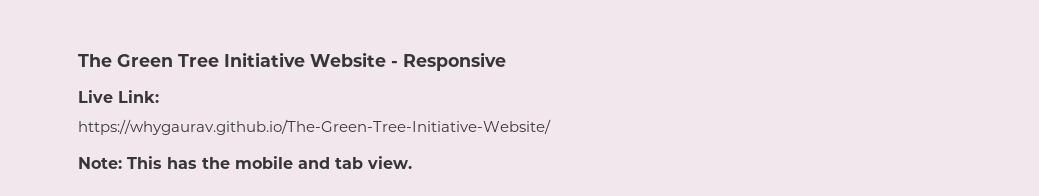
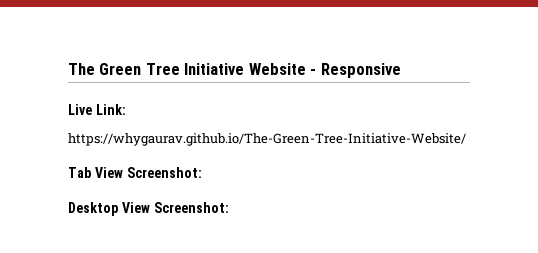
- Note: This has the mobile and tab view.
+ Tab View Screenshot:
+ Desktop View Screenshot:

